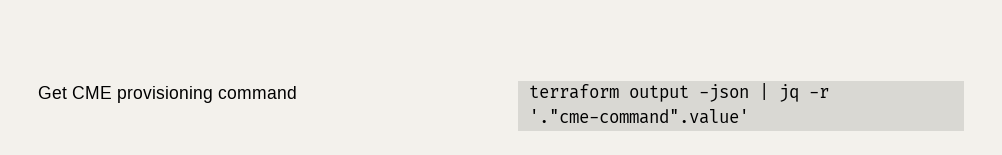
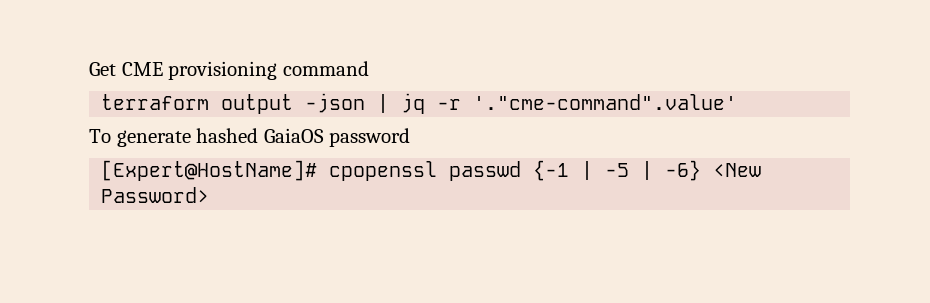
+ To generate hashed GaiaOS password
+ [Expert@HostName]# cpopenssl passwd {-1 | -5 | -6} <New Password>

